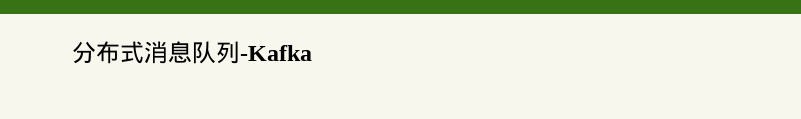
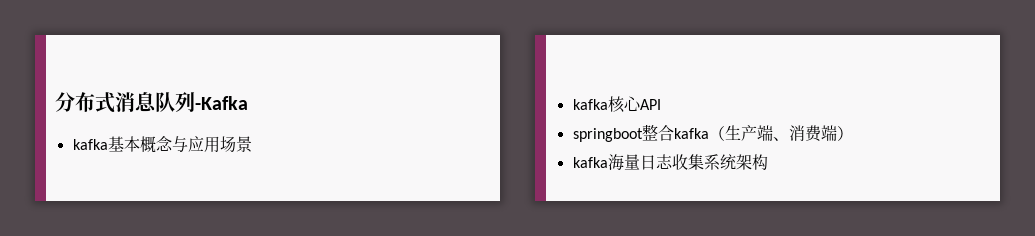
+ kafka基本概念与应用场景
+ kafka核心API
+ springboot整合kafka（生产端、消费端）
+ kafka海量日志收集系统架构

